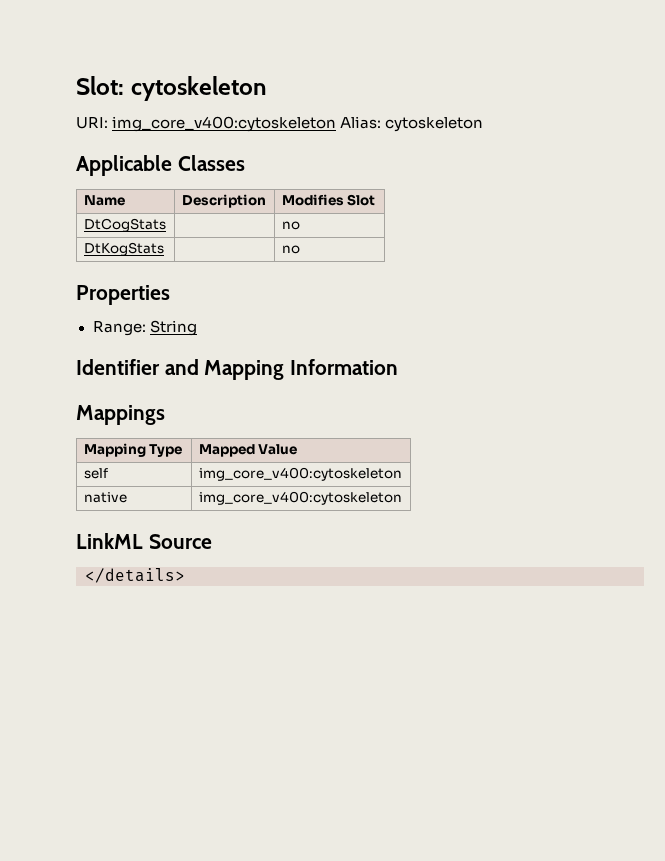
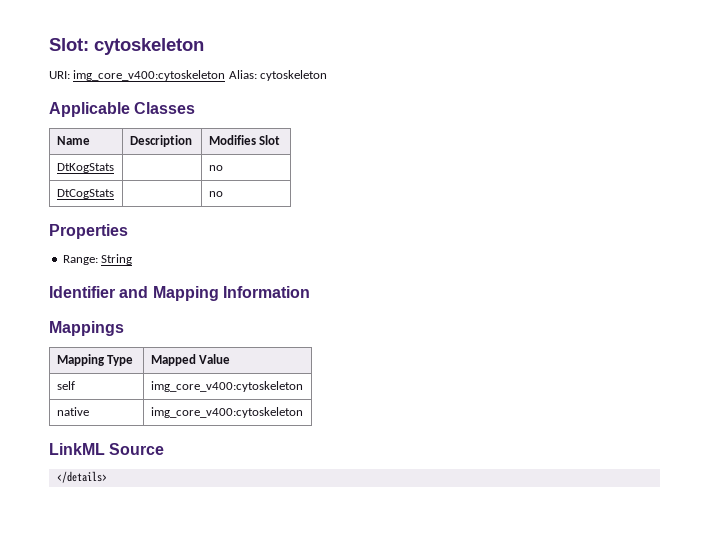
+ DtKogStats | | no
  DtCogStats | | no
- DtKogStats | | no

